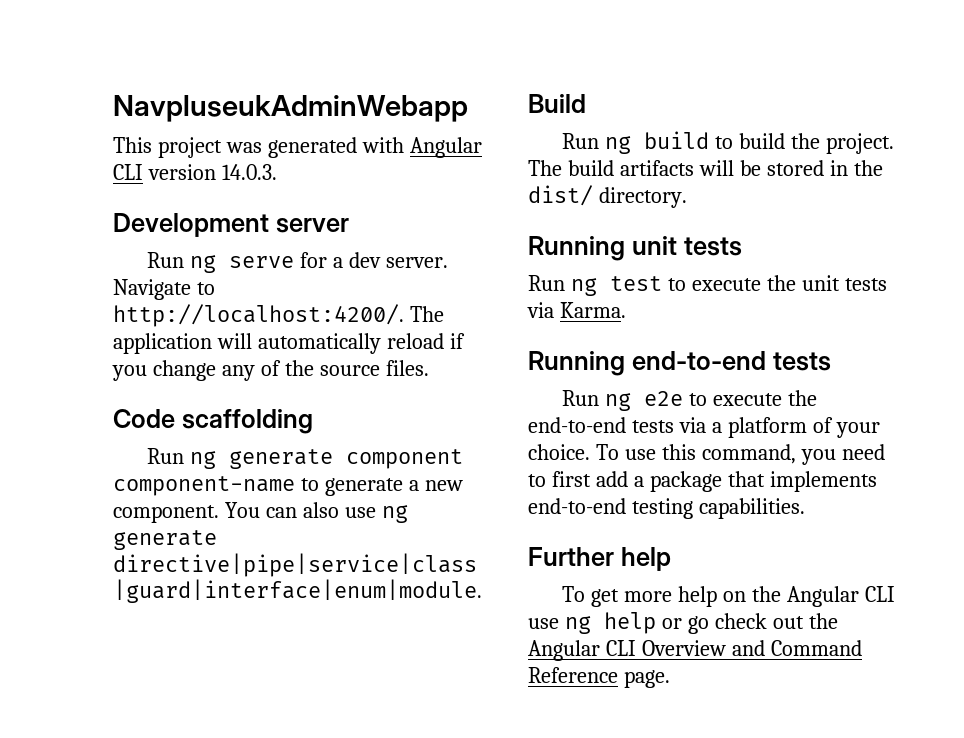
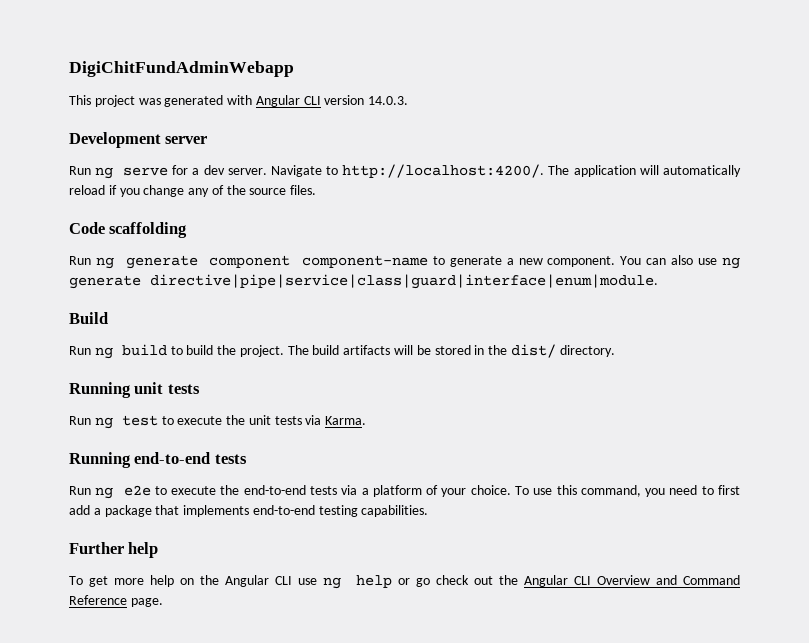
- NavpluseukAdminWebapp
+ DigiChitFundAdminWebapp

